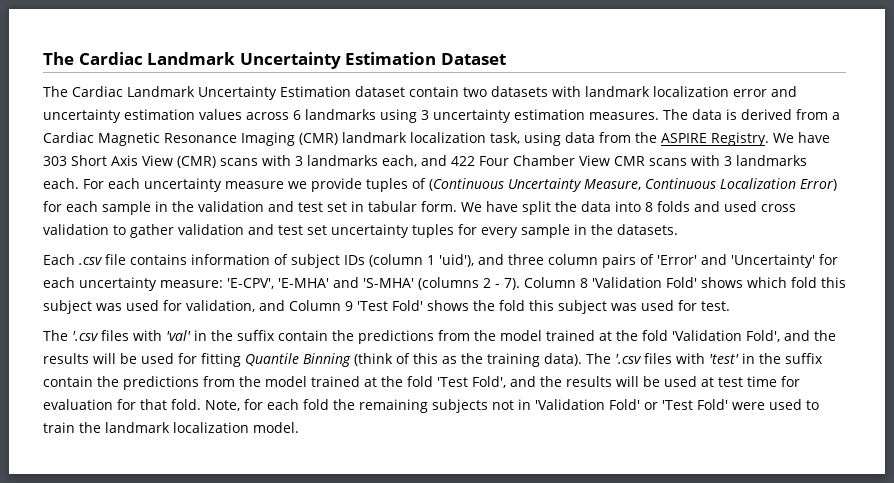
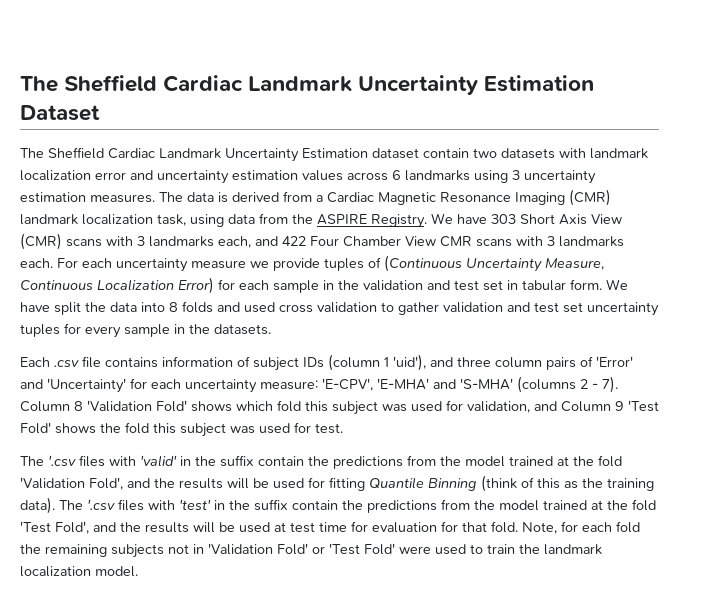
- The Cardiac Landmark Uncertainty Estimation Dataset
+ The Sheffield Cardiac Landmark Uncertainty Estimation Dataset
- The Cardiac Landmark Uncertainty Estimation dataset contain two datasets with landmark localization error and uncertainty estimation values across 6 landmarks using 3 uncertainty estimation measures.
+ The Sheffield Cardiac Landmark Uncertainty Estimation dataset contain two datasets with landmark localization error and uncertainty estimation values across 6 landmarks using 3 uncertainty estimation measures.
- The '.csv files with 'val' in the suffix contain the predictions from the model trained at the fold 'Validation Fold', and the results will be used for fitting Quantile Binning (think of this as the training data).
+ The '.csv files with 'valid' in the suffix contain the predictions from the model trained at the fold 'Validation Fold', and the results will be used for fitting Quantile Binning (think of this as the training data).

